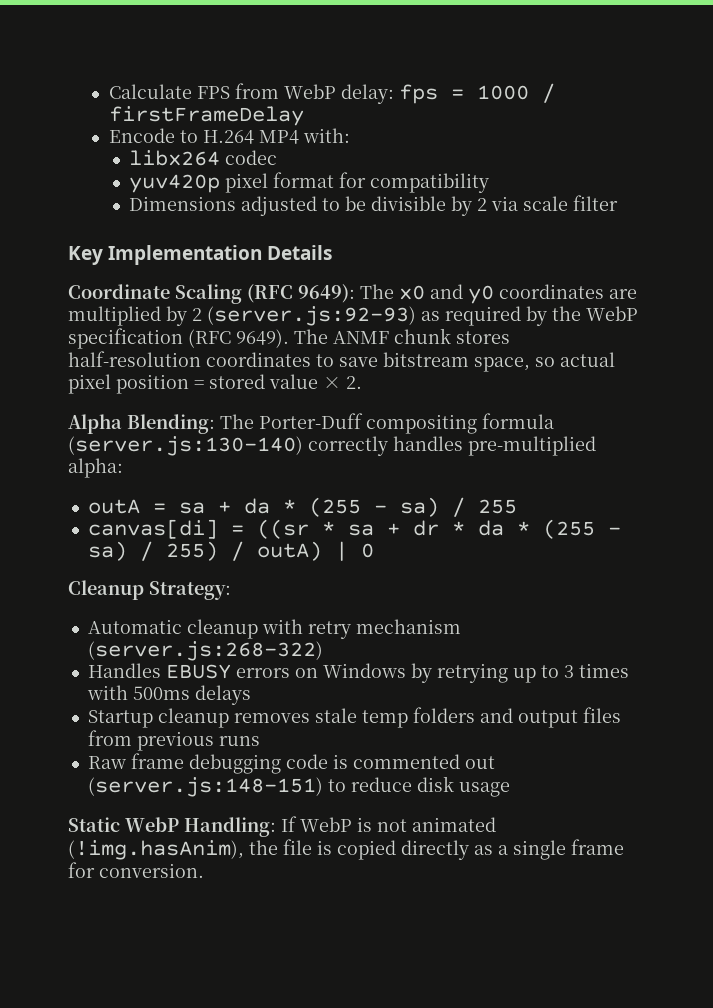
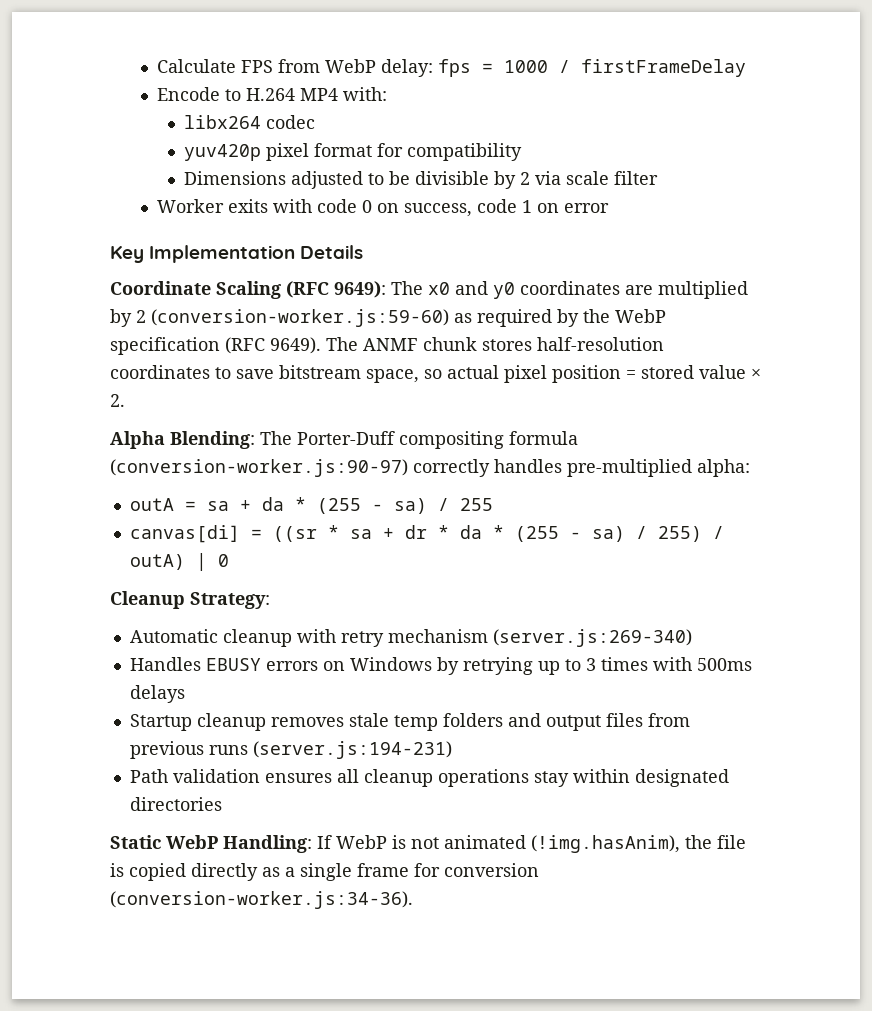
+ Worker exits with code 0 on success, code 1 on error
- Coordinate Scaling (RFC 9649): The x0 and y0 coordinates are multiplied by 2 (server.js:92-93) as required by the WebP specification (RFC 9649).
+ Coordinate Scaling (RFC 9649): The x0 and y0 coordinates are multiplied by 2 (conversion-worker.js:59-60) as required by the WebP specification (RFC 9649).
- Alpha Blending: The Porter-Duff compositing formula (server.js:130-140) correctly handles pre-multiplied alpha:
+ Alpha Blending: The Porter-Duff compositing formula (conversion-worker.js:90-97) correctly handles pre-multiplied alpha:
- Automatic cleanup with retry mechanism (server.js:268-322)
+ Automatic cleanup with retry mechanism (server.js:269-340)
- Startup cleanup removes stale temp folders and output files from previous runs
- Raw frame debugging code is commented out (server.js:148-151) to reduce disk usage
+ Startup cleanup removes stale temp folders and output files from previous runs (server.js:194-231)
+ Path validation ensures all cleanup operations stay within designated directories
- Static WebP Handling: If WebP is not animated (!img.hasAnim), the file is copied directly as a single frame for conversion.
+ Static WebP Handling: If WebP is not animated (!img.hasAnim), the file is copied directly as a single frame for conversion (conversion-worker.js:34-36).

